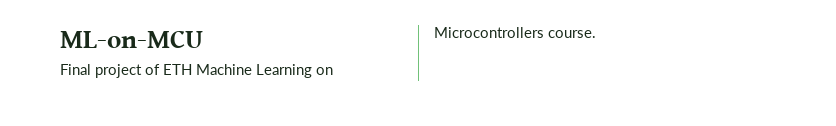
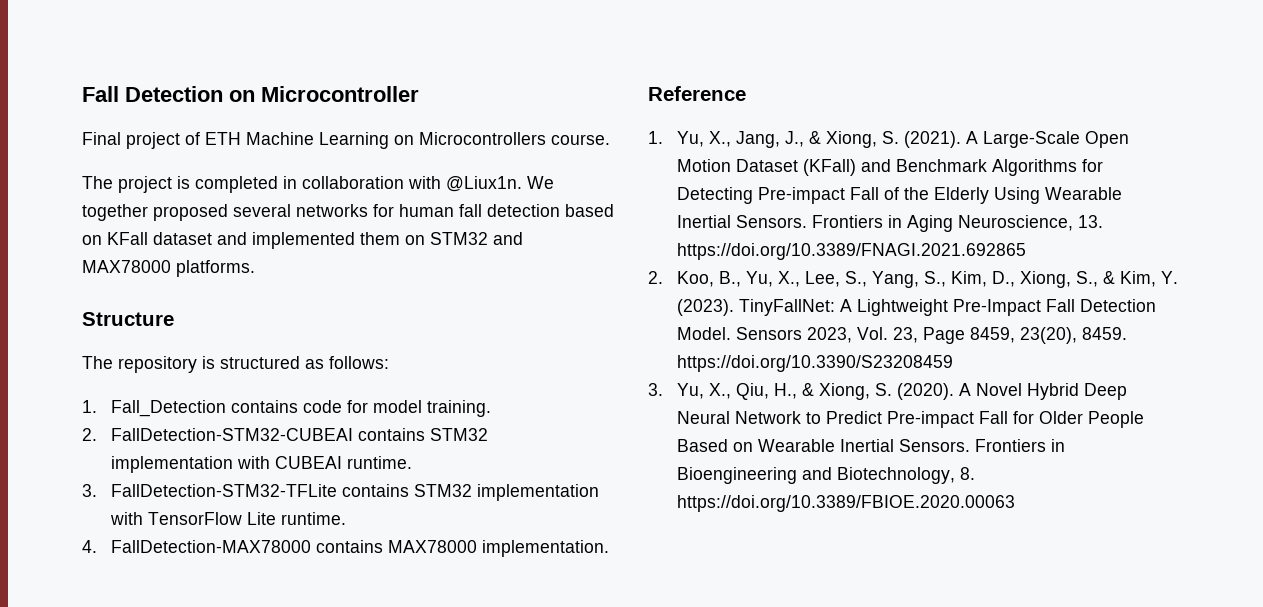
- ML-on-MCU
+ Fall Detection on Microcontroller
+ The project is completed in collaboration with @Liux1n. We together proposed several networks for human fall detection based on KFall dataset and implemented them on STM32 and MAX78000 platforms.
+ Structure
+ The repository is structured as follows:
+ 1. Fall_Detection contains code for model training.
+ 2. FallDetection-STM32-CUBEAI contains STM32 implementation with CUBEAI runtime.
+ 3. FallDetection-STM32-TFLite contains STM32 implementation with TensorFlow Lite runtime.
+ 4. FallDetection-MAX78000 contains MAX78000 implementation.
+ Reference
+ 1. Yu, X., Jang, J., & Xiong, S. (2021). A Large-Scale Open Motion Dataset (KFall) and Benchmark Algorithms for Detecting Pre-impact Fall of the Elderly Using Wearable Inertial Sensors. Frontiers in Aging Neuroscience, 13. https://doi.org/10.3389/FNAGI.2021.692865
+ 2. Koo, B., Yu, X., Lee, S., Yang, S., Kim, D., Xiong, S., & Kim, Y. (2023). TinyFallNet: A Lightweight Pre-Impact Fall Detection Model. Sensors 2023, Vol. 23, Page 8459, 23(20), 8459. https://doi.org/10.3390/S23208459
+ 3. Yu, X., Qiu, H., & Xiong, S. (2020). A Novel Hybrid Deep Neural Network to Predict Pre-impact Fall for Older People Based on Wearable Inertial Sensors. Frontiers in Bioengineering and Biotechnology, 8. https://doi.org/10.3389/FBIOE.2020.00063

